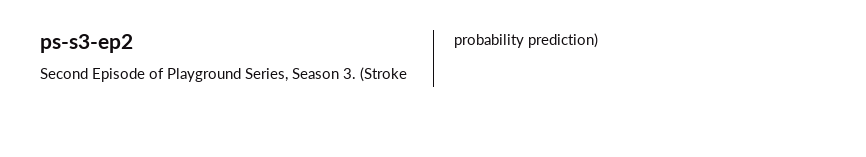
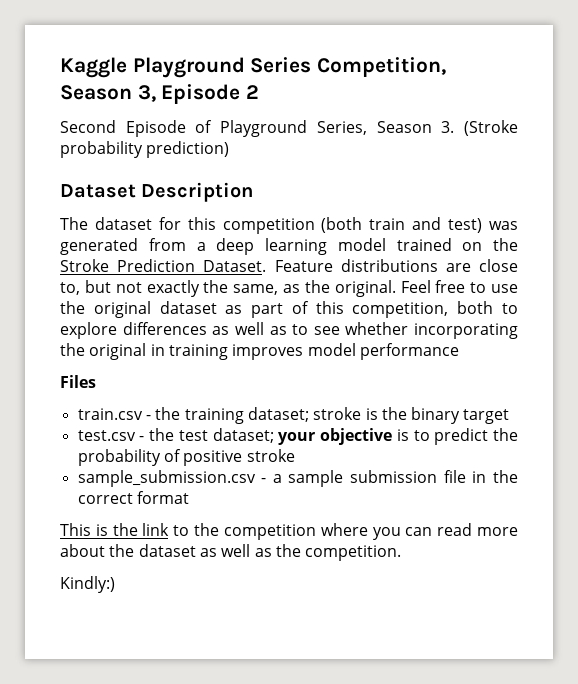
- ps-s3-ep2
+ Kaggle Playground Series Competition, Season 3, Episode 2
+ Dataset Description
+ The dataset for this competition (both train and test) was generated from a deep learning model trained on the Stroke Prediction Dataset. Feature distributions are close to, but not exactly the same, as the original. Feel free to use the original dataset as part of this competition, both to explore differences as well as to see whether incorporating the original in training improves model performance
+ Files
+ train.csv - the training dataset; stroke is the binary target
+ test.csv - the test dataset; your objective is to predict the probability of positive stroke
+ sample_submission.csv - a sample submission file in the correct format
+ This is the link to the competition where you can read more about the dataset as well as the competition.
+ Kindly:)

